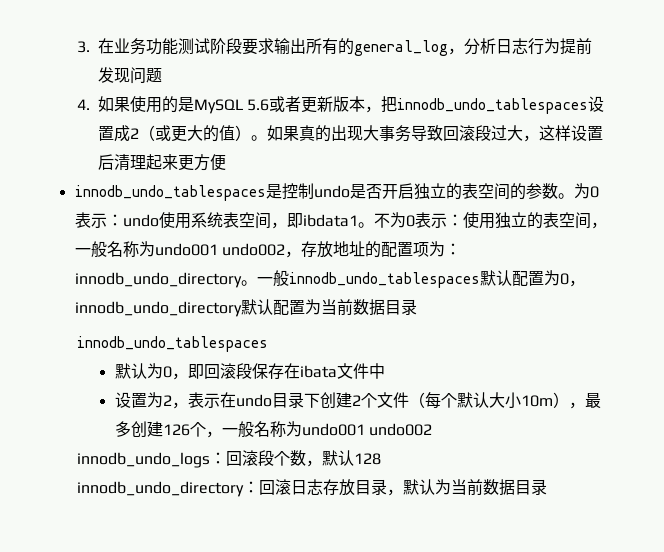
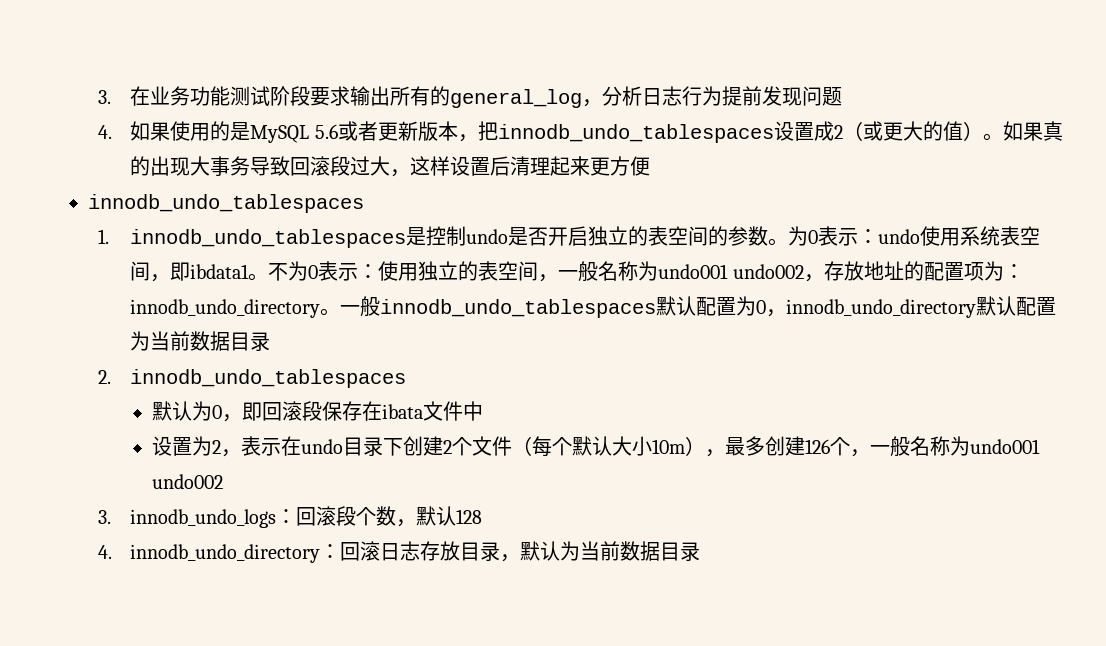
  如果真的出现大事务导致回滚段过大，这样设置后清理起来更方便
- innodb_undo_tablespaces是控制undo是否开启独立的表空间的参数。
+ innodb_undo_tablespaces
+ 1. innodb_undo_tablespaces是控制undo是否开启独立的表空间的参数。
  一般innodb_undo_tablespaces默认配置为0，innodb_undo_directory默认配置为当前数据目录
- innodb_undo_tablespaces
+ 2. innodb_undo_tablespaces
- innodb_undo_logs：回滚段个数，默认128
+ 3. innodb_undo_logs：回滚段个数，默认128
- innodb_undo_directory：回滚日志存放目录，默认为当前数据目录
+ 4. innodb_undo_directory：回滚日志存放目录，默认为当前数据目录

